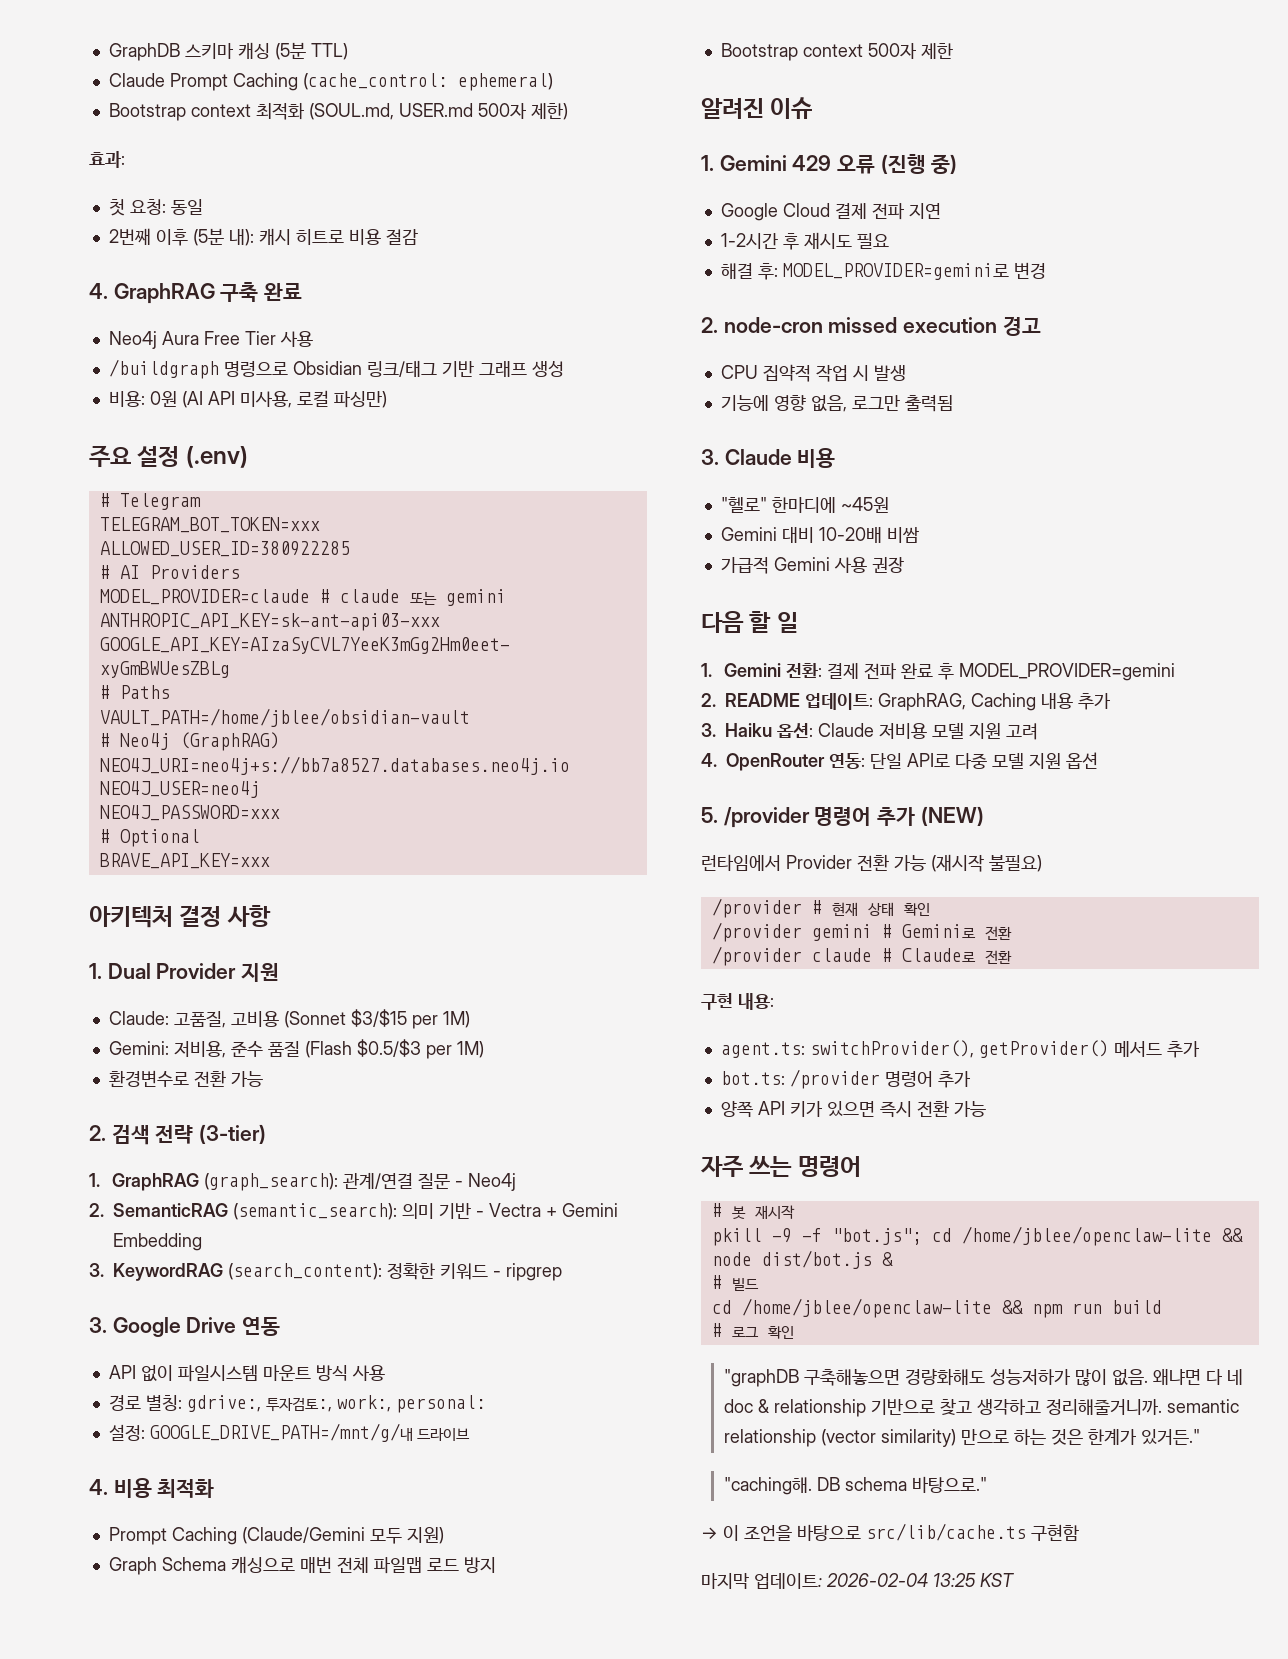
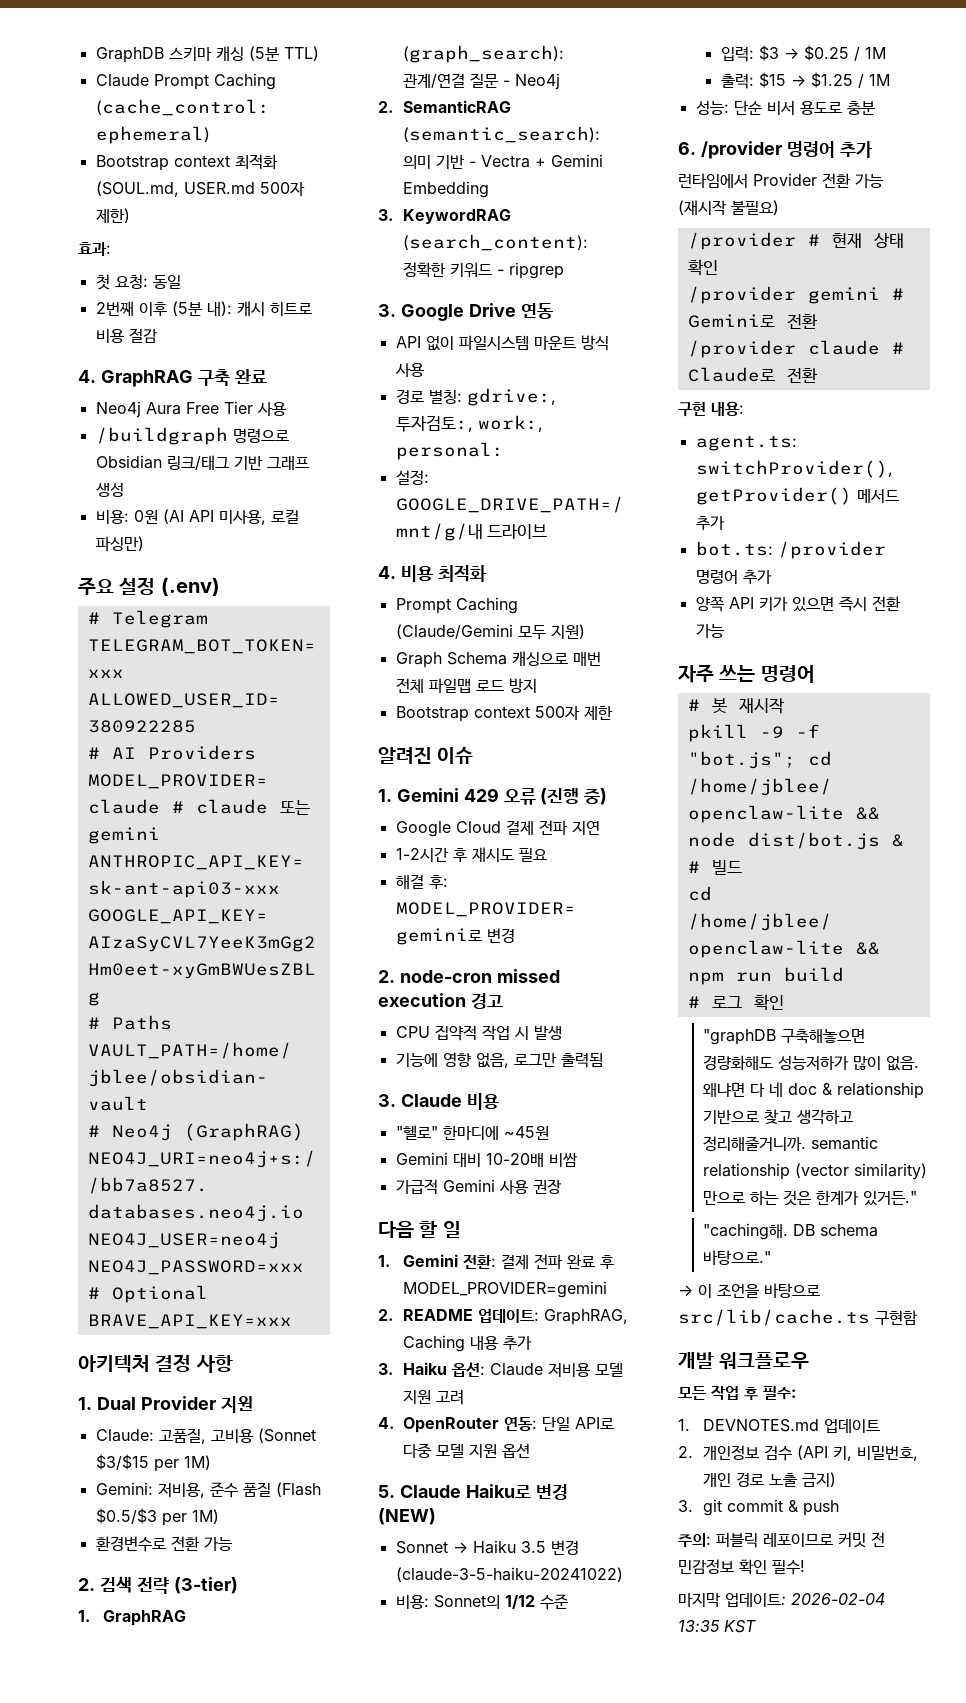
- 5. /provider 명령어 추가 (NEW)
+ 5. Claude Haiku로 변경 (NEW)
+ Sonnet → Haiku 3.5 변경 (claude-3-5-haiku-20241022)
+ 비용: Sonnet의 1/12 수준
+ 입력: $3 → $0.25 / 1M
+ 출력: $15 → $1.25 / 1M
+ 성능: 단순 비서 용도로 충분
+ 6. /provider 명령어 추가
+ 개발 워크플로우
+ 모든 작업 후 필수:
+ 1. DEVNOTES.md 업데이트
+ 2. 개인정보 검수 (API 키, 비밀번호, 개인 경로 노출 금지)
+ 3. git commit & push
+ 주의: 퍼블릭 레포이므로 커밋 전 민감정보 확인 필수!
- 마지막 업데이트: 2026-02-04 13:25 KST
+ 마지막 업데이트: 2026-02-04 13:35 KST

